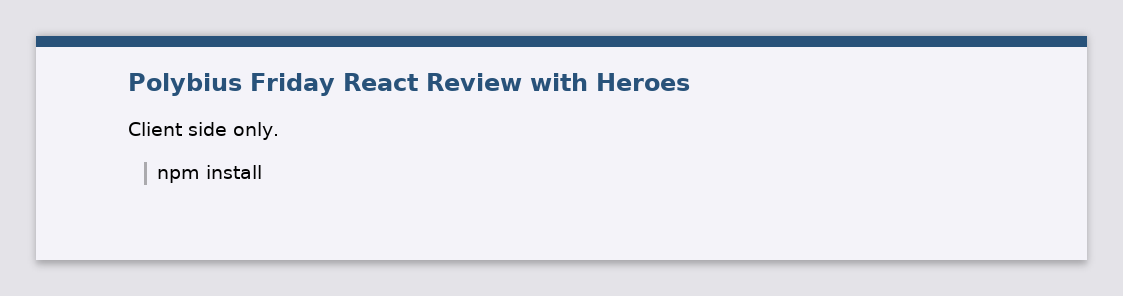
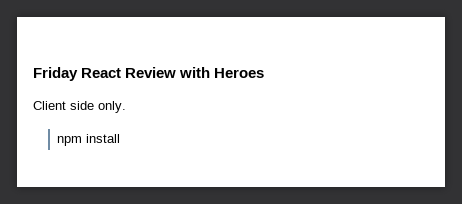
- Polybius Friday React Review with Heroes
+ Friday React Review with Heroes

